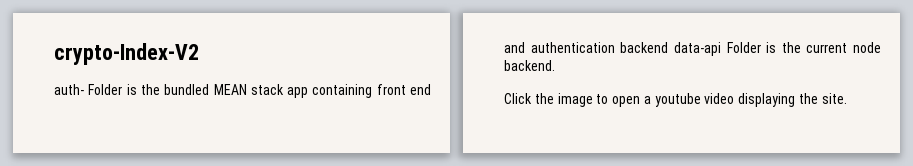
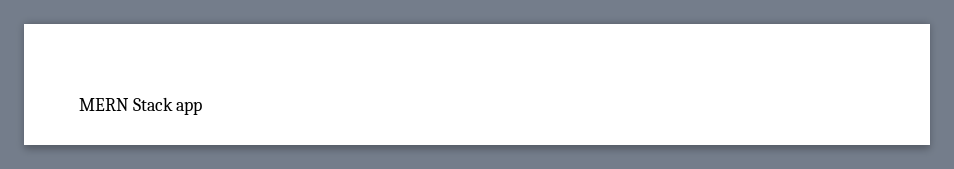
- crypto-Index-V2
- auth- Folder is the bundled MEAN stack app containing front end and authentication backend data-api Folder is the current node backend.
- Click the image to open a youtube video displaying the site.
+ MERN Stack app

